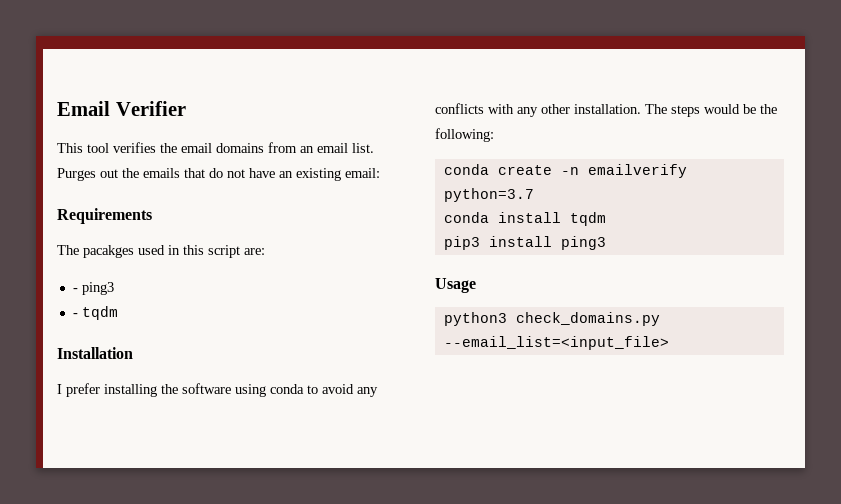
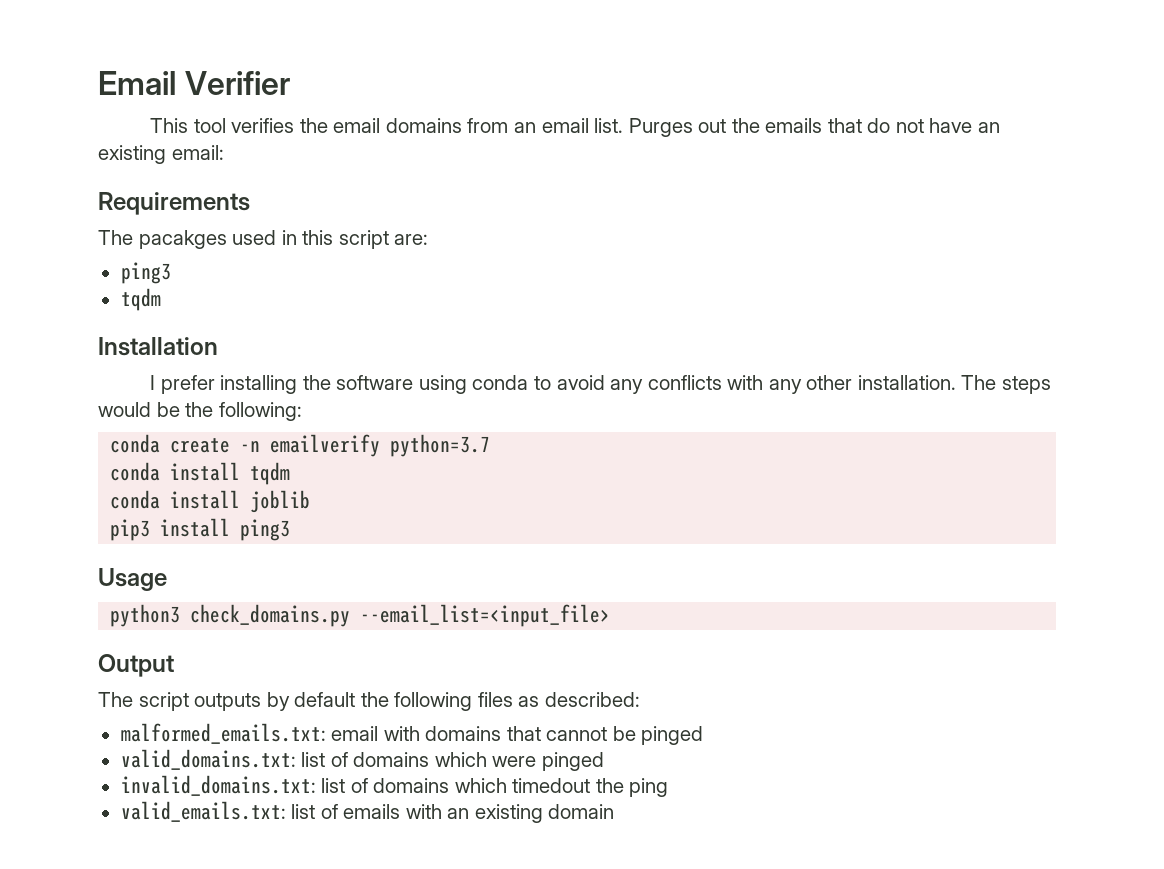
  The pacakges used in this script are:
- - ping3
- - tqdm
+ ping3
+ tqdm
+ conda install joblib
+ Output
+ The script outputs by default the following files as described:
+ malformed_emails.txt: email with domains that cannot be pinged
+ valid_domains.txt: list of domains which were pinged
+ invalid_domains.txt: list of domains which timedout the ping
+ valid_emails.txt: list of emails with an existing domain

